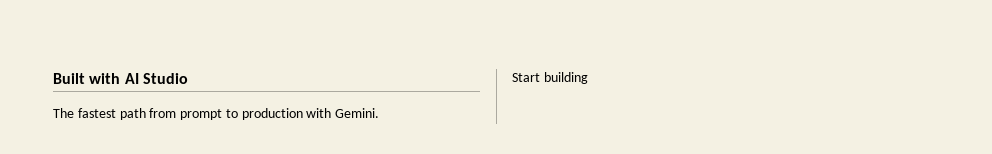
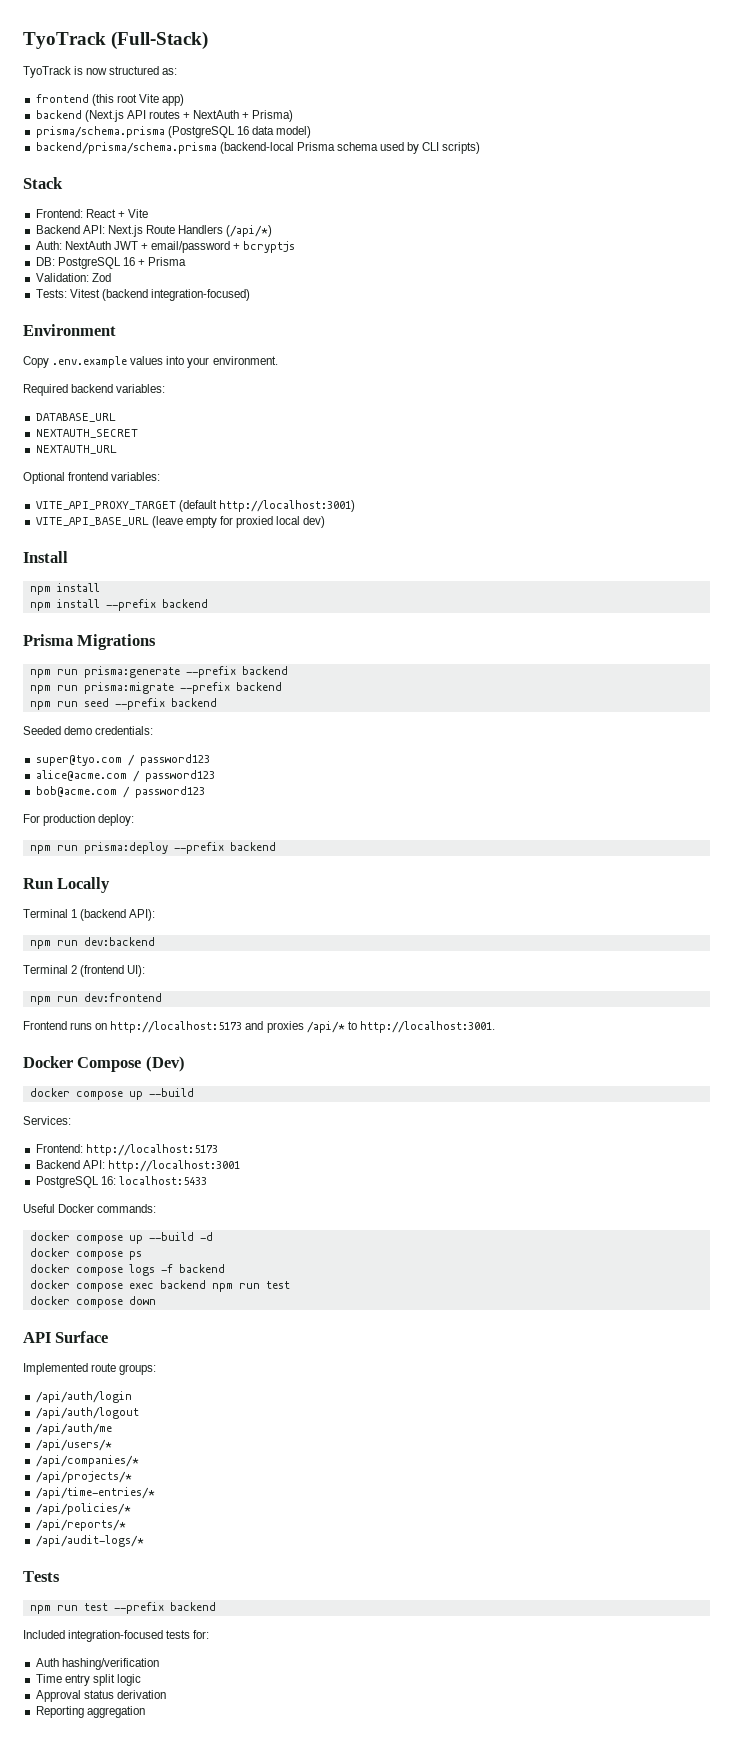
- Built with AI Studio
- The fastest path from prompt to production with Gemini.
- Start building
+ TyoTrack (Full-Stack)
+ TyoTrack is now structured as:
+ frontend (this root Vite app)
+ backend (Next.js API routes + NextAuth + Prisma)
+ prisma/schema.prisma (PostgreSQL 16 data model)
+ backend/prisma/schema.prisma (backend-local Prisma schema used by CLI scripts)
+ Stack
+ Frontend: React + Vite
+ Backend API: Next.js Route Handlers (/api/*)
+ Auth: NextAuth JWT + email/password + bcryptjs
+ DB: PostgreSQL 16 + Prisma
+ Validation: Zod
+ Tests: Vitest (backend integration-focused)
+ Environment
+ Copy .env.example values into your environment.
+ Required backend variables:
+ DATABASE_URL
+ NEXTAUTH_SECRET
+ NEXTAUTH_URL
+ Optional frontend variables:
+ VITE_API_PROXY_TARGET (default http://localhost:3001)
+ VITE_API_BASE_URL (leave empty for proxied local dev)
+ Install
+ npm install
+ npm install --prefix backend
+ Prisma Migrations
+ npm run prisma:generate --prefix backend
+ npm run prisma:migrate --prefix backend
+ npm run seed --prefix backend
+ Seeded demo credentials:
+ super@tyo.com / password123
+ alice@acme.com / password123
+ bob@acme.com / password123
+ For production deploy:
+ npm run prisma:deploy --prefix backend
+ Run Locally
+ Terminal 1 (backend API):
+ npm run dev:backend
+ Terminal 2 (frontend UI):
+ npm run dev:frontend
+ Frontend runs on http://localhost:5173 and proxies /api/* to http://localhost:3001.
+ Docker Compose (Dev)
+ docker compose up --build
+ Services:
+ Frontend: http://localhost:5173
+ Backend API: http://localhost:3001
+ PostgreSQL 16: localhost:5433
+ Useful Docker commands:
+ docker compose up --build -d
+ docker compose ps
+ docker compose logs -f backend
+ docker compose exec backend npm run test
+ docker compose down
+ API Surface
+ Implemented route groups:
+ /api/auth/login
+ /api/auth/logout
+ /api/auth/me
+ /api/users/*
+ /api/companies/*
+ /api/projects/*
+ /api/time-entries/*
+ /api/policies/*
+ /api/reports/*
+ /api/audit-logs/*
+ Tests
+ npm run test --prefix backend
+ Included integration-focused tests for:
+ Auth hashing/verification
+ Time entry split logic
+ Approval status derivation
+ Reporting aggregation

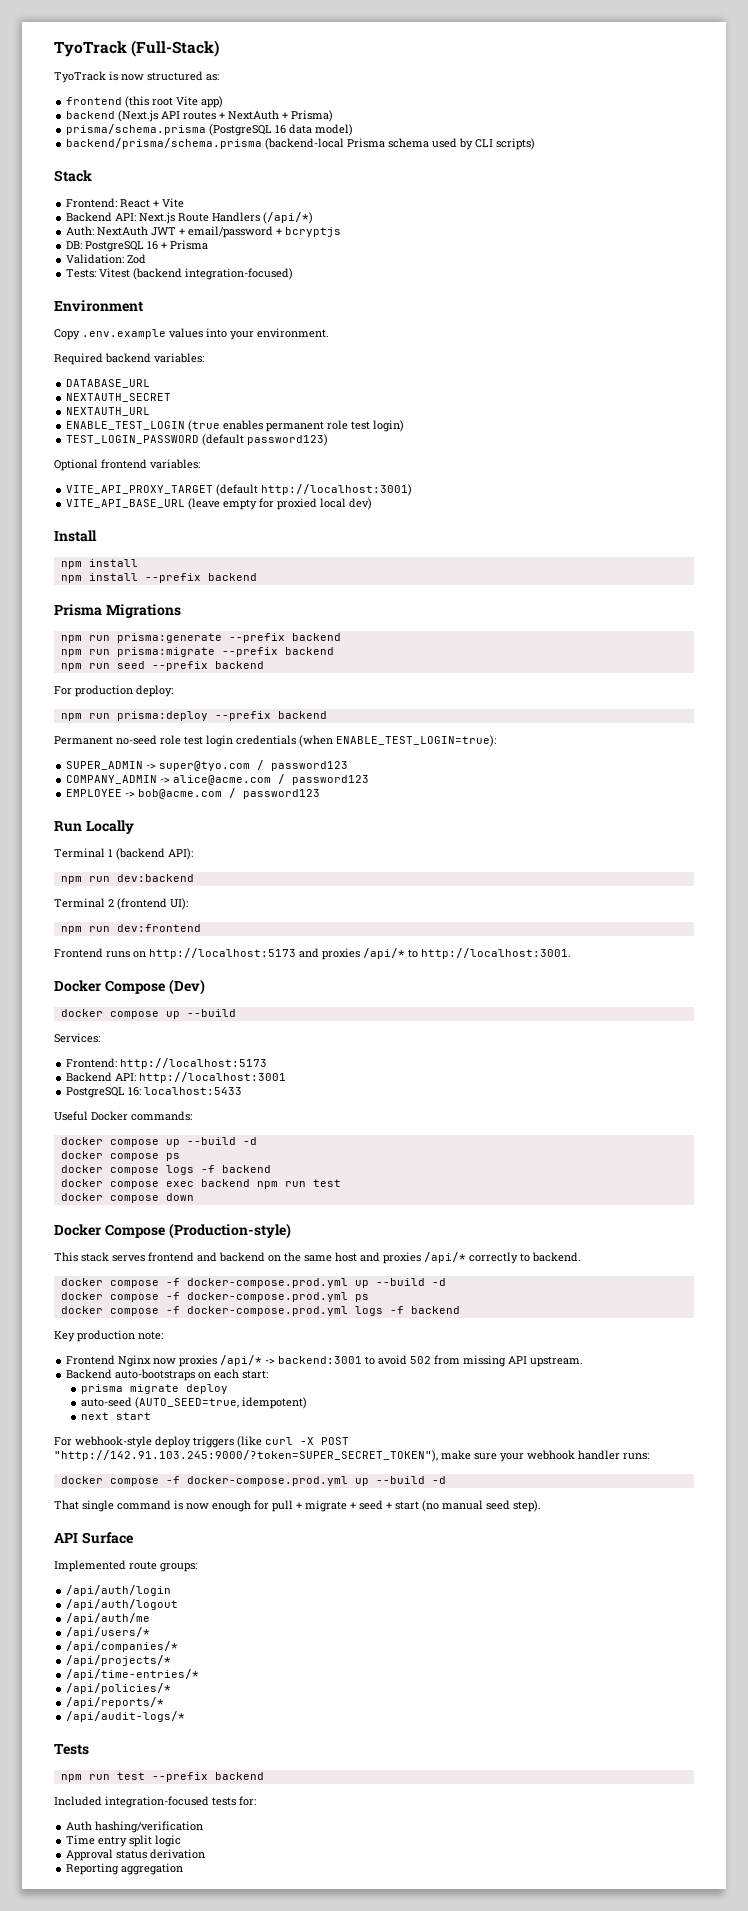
+ ENABLE_TEST_LOGIN (true enables permanent role test login)
+ TEST_LOGIN_PASSWORD (default password123)
- Seeded demo credentials:
- super@tyo.com / password123
- alice@acme.com / password123
- bob@acme.com / password123
+ Permanent no-seed role test login credentials (when ENABLE_TEST_LOGIN=true):
+ SUPER_ADMIN -> super@tyo.com / password123
+ COMPANY_ADMIN -> alice@acme.com / password123
+ EMPLOYEE -> bob@acme.com / password123
+ Docker Compose (Production-style)
+ This stack serves frontend and backend on the same host and proxies /api/* correctly to backend.
+ docker compose -f docker-compose.prod.yml up --build -d
+ docker compose -f docker-compose.prod.yml ps
+ docker compose -f docker-compose.prod.yml logs -f backend
+ Key production note:
+ Frontend Nginx now proxies /api/* -> backend:3001 to avoid 502 from missing API upstream.
+ Backend auto-bootstraps on each start:
+ prisma migrate deploy
+ auto-seed (AUTO_SEED=true, idempotent)
+ next start
+ For webhook-style deploy triggers (like curl -X POST "http://142.91.103.245:9000/?token=SUPER_SECRET_TOKEN"), make sure your webhook handler runs:
+ docker compose -f docker-compose.prod.yml up --build -d
+ That single command is now enough for pull + migrate + seed + start (no manual seed step).

